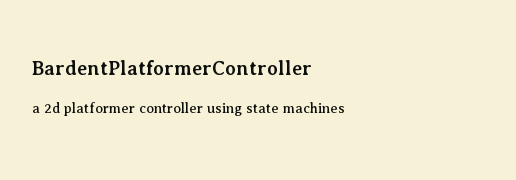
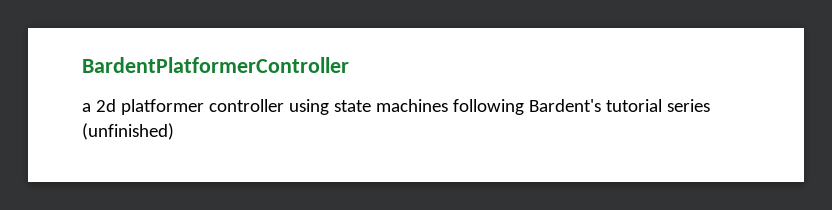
- a 2d platformer controller using state machines
+ a 2d platformer controller using state machines following Bardent's tutorial series (unfinished)

